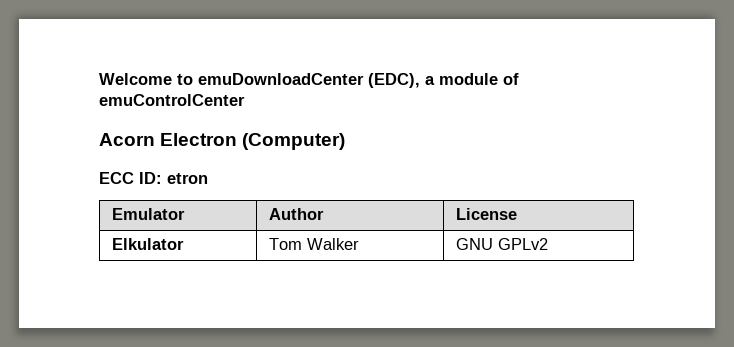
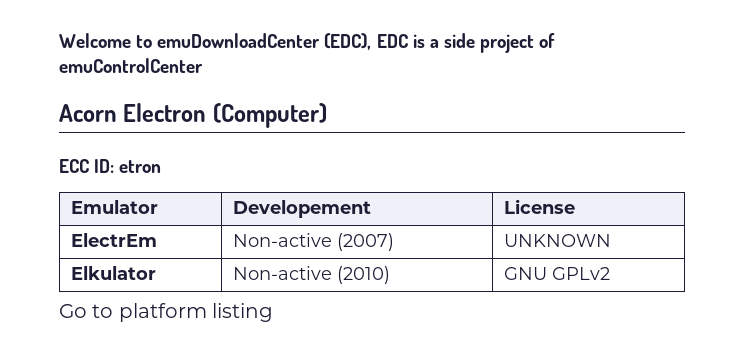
- Welcome to emuDownloadCenter (EDC), a module of emuControlCenter
+ Welcome to emuDownloadCenter (EDC), EDC is a side project of emuControlCenter
- Emulator | Author | License
+ Emulator | Developement | License
+ ElectrEm | Non-active (2007) | UNKNOWN
- Elkulator | Tom Walker | GNU GPLv2
+ Elkulator | Non-active (2010) | GNU GPLv2
+ Go to platform listing

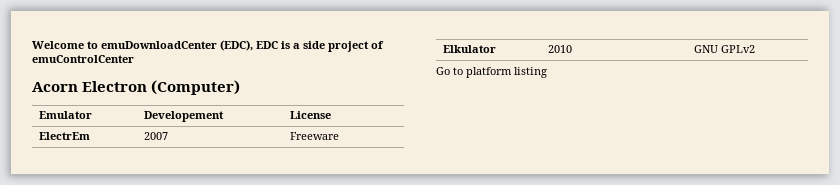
- ECC ID: etron
- ElectrEm | Non-active (2007) | UNKNOWN
+ ElectrEm | 2007 | Freeware
- Elkulator | Non-active (2010) | GNU GPLv2
+ Elkulator | 2010 | GNU GPLv2

